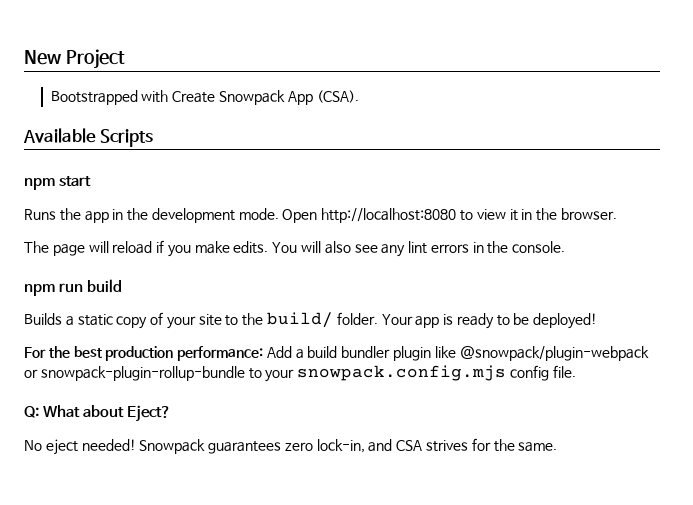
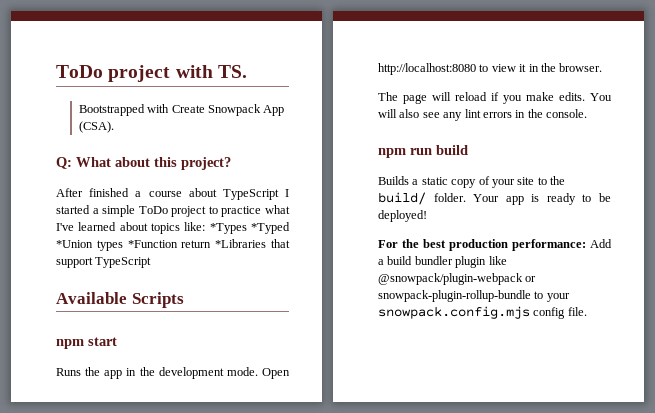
- New Project
+ ToDo project with TS.
+ Q: What about this project?
+ After finished a course about TypeScript I started a simple ToDo project to practice what I've learned about topics like: *Types *Typed *Union types *Function return *Libraries that support TypeScript
- Q: What about Eject?
- No eject needed! Snowpack guarantees zero lock-in, and CSA strives for the same.

